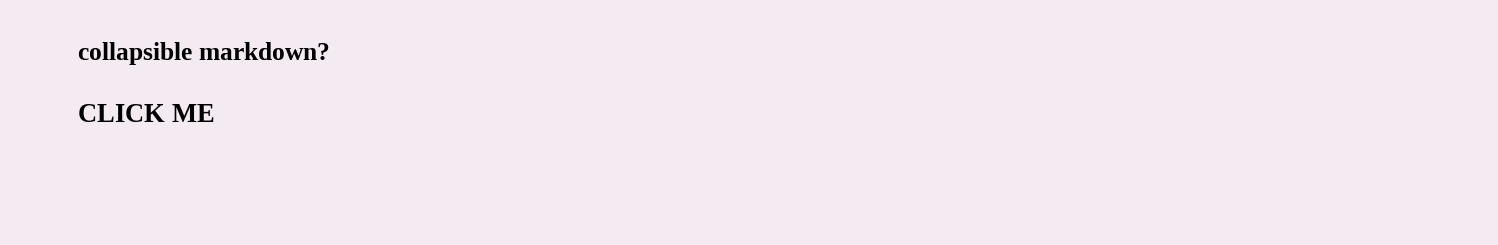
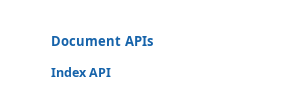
- collapsible markdown?
- CLICK ME
+ Document APIs
+ Index API

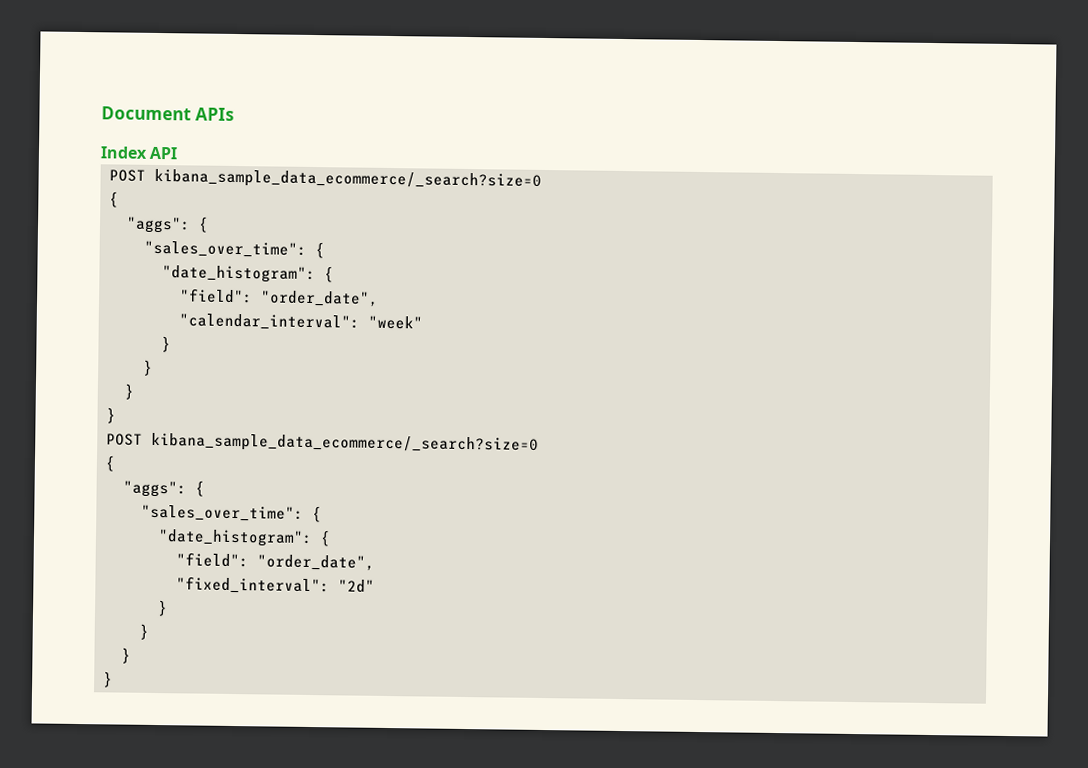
  Index API
+ POST kibana_sample_data_ecommerce/_search?size=0
+ {
+ "aggs": {
+ "sales_over_time": {
+ "date_histogram": {
+ "field": "order_date",
+ "calendar_interval": "week"
+ }
+ }
+ }
+ }
+ POST kibana_sample_data_ecommerce/_search?size=0
+ {
+ "aggs": {
+ "sales_over_time": {
+ "date_histogram": {
+ "field": "order_date",
+ "fixed_interval": "2d"
+ }
+ }
+ }
+ }

